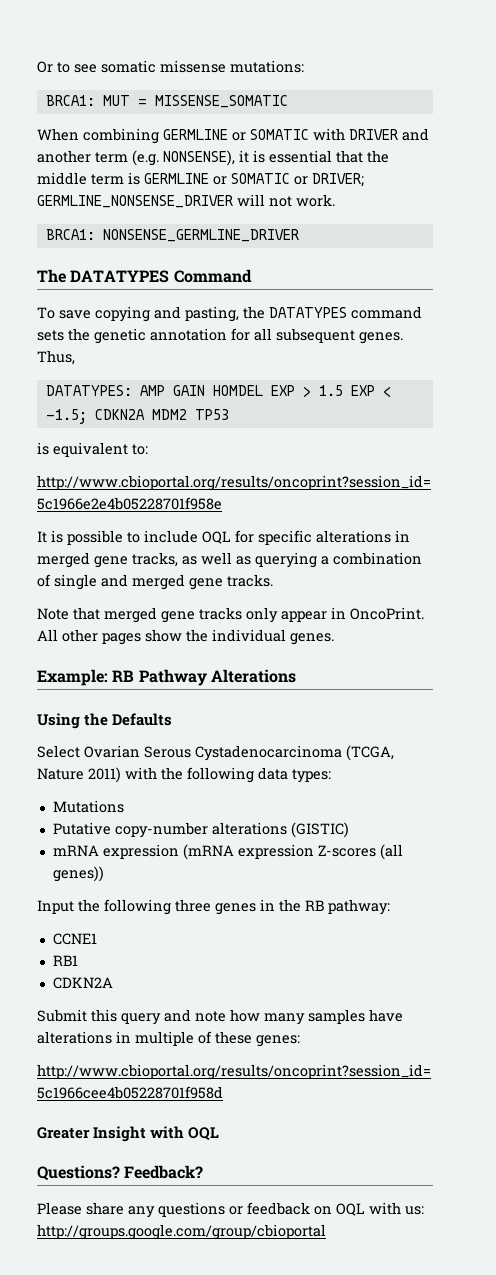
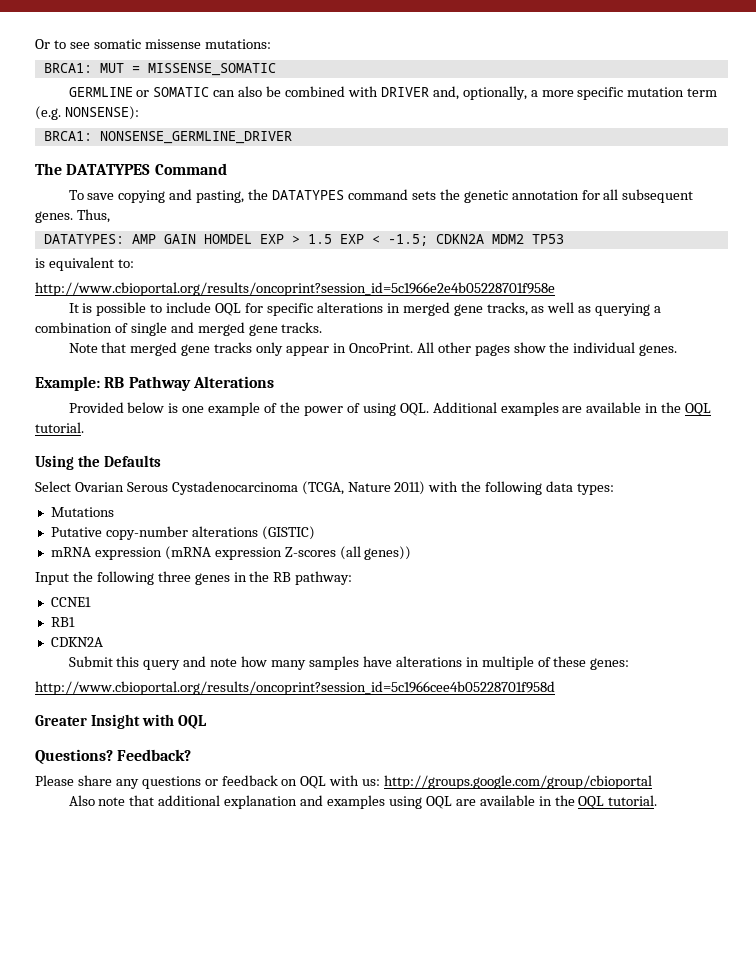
- When combining GERMLINE or SOMATIC with DRIVER and another term (e.g. NONSENSE), it is essential that the middle term is GERMLINE or SOMATIC or DRIVER; GERMLINE_NONSENSE_DRIVER will not work.
+ GERMLINE or SOMATIC can also be combined with DRIVER and, optionally, a more specific mutation term (e.g. NONSENSE):
+ Provided below is one example of the power of using OQL. Additional examples are available in the OQL tutorial.
+ Also note that additional explanation and examples using OQL are available in the OQL tutorial.

